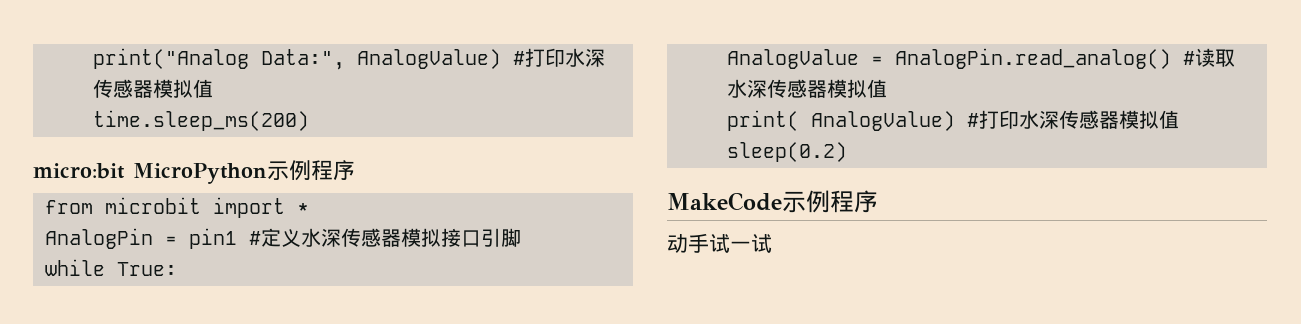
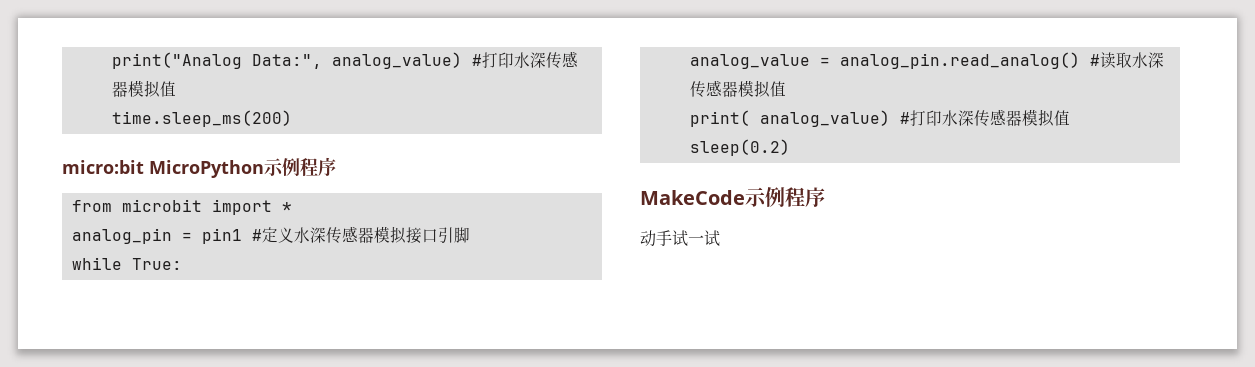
- print("Analog Data:", AnalogValue) #打印水深传感器模拟值
+ print("Analog Data:", analog_value) #打印水深传感器模拟值
- AnalogPin = pin1 #定义水深传感器模拟接口引脚
+ analog_pin = pin1 #定义水深传感器模拟接口引脚
- AnalogValue = AnalogPin.read_analog() #读取水深传感器模拟值
+ analog_value = analog_pin.read_analog() #读取水深传感器模拟值
- print( AnalogValue) #打印水深传感器模拟值
+ print( analog_value) #打印水深传感器模拟值

